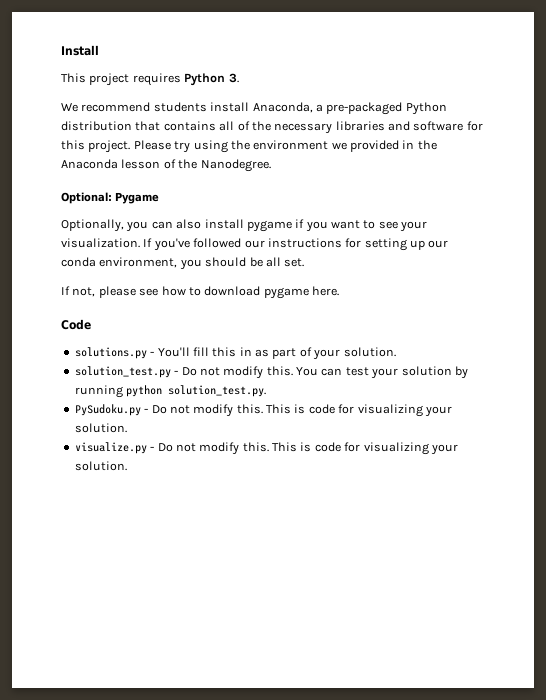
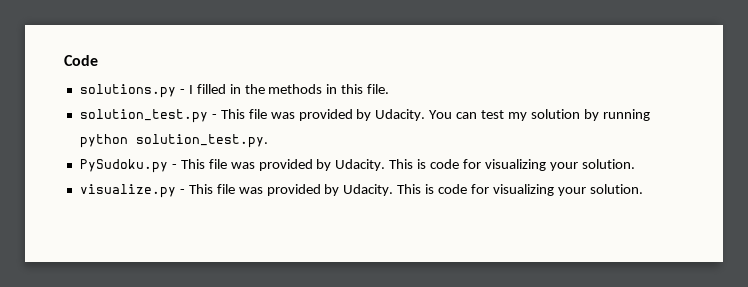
- Install
- This project requires Python 3.
- We recommend students install Anaconda, a pre-packaged Python distribution that contains all of the necessary libraries and software for this project. Please try using the environment we provided in the Anaconda lesson of the Nanodegree.
- Optional: Pygame
- Optionally, you can also install pygame if you want to see your visualization. If you've followed our instructions for setting up our conda environment, you should be all set.
- If not, please see how to download pygame here.
  Code
- solutions.py - You'll fill this in as part of your solution.
- solution_test.py - Do not modify this.
+ solutions.py - I filled in the methods in this file.
+ solution_test.py - This file was provided by Udacity.
- You can test your solution by running python solution_test.py.
+ You can test my solution by running python solution_test.py.
- PySudoku.py - Do not modify this.
+ PySudoku.py - This file was provided by Udacity.
- visualize.py - Do not modify this.
+ visualize.py - This file was provided by Udacity.

